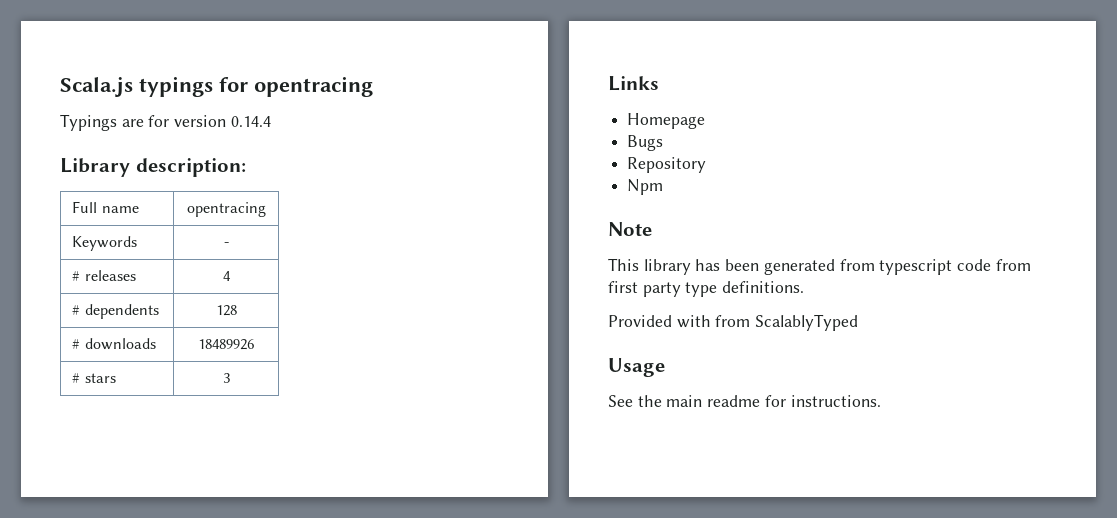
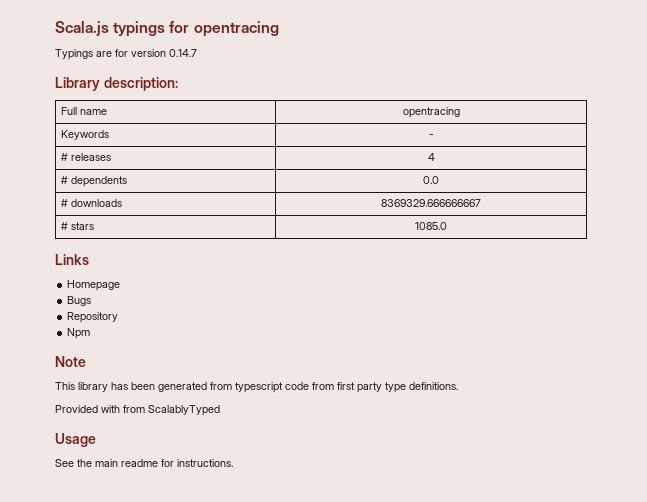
- Typings are for version 0.14.4
+ Typings are for version 0.14.7
- # dependents | 128
+ # dependents | 0.0
- # downloads | 18489926
+ # downloads | 8369329.666666667
- # stars | 3
+ # stars | 1085.0

